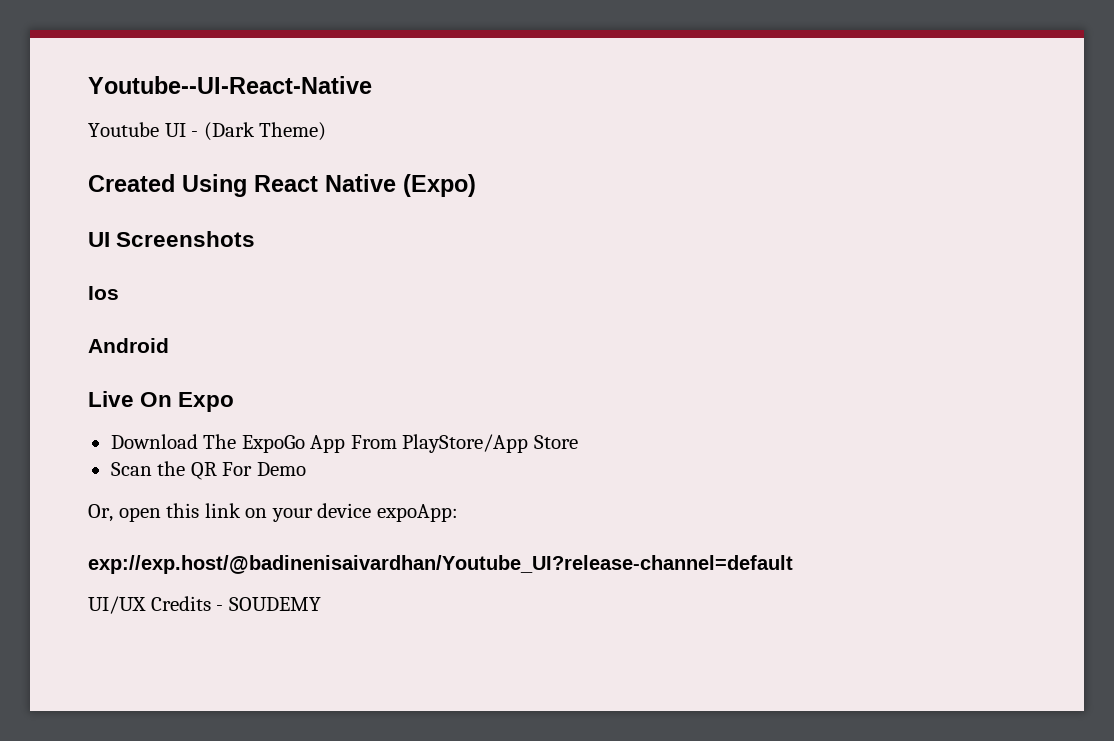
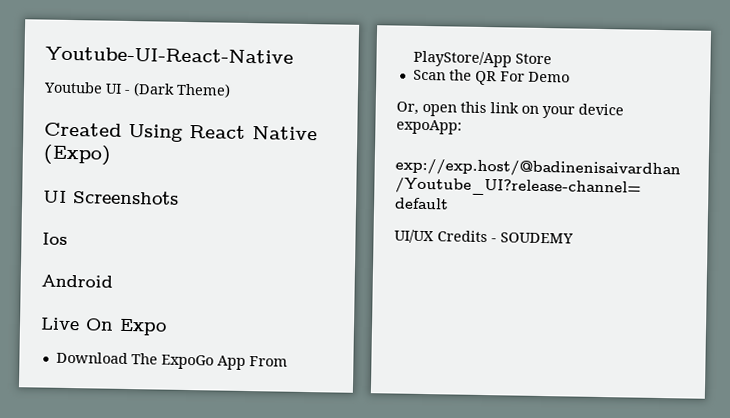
- Youtube--UI-React-Native
+ Youtube-UI-React-Native

